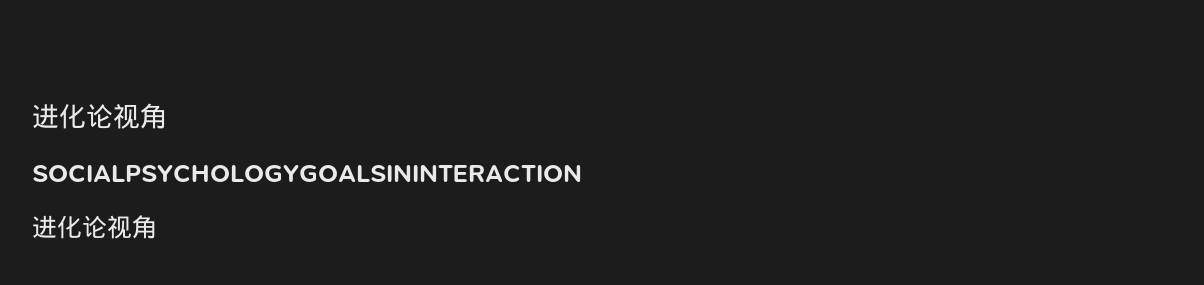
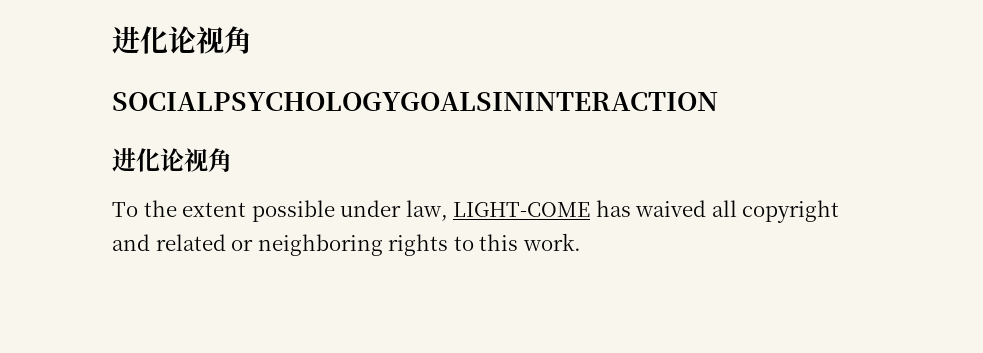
+ To the extent possible under law, LIGHT-COME has waived all copyright and related or neighboring rights to this work.

